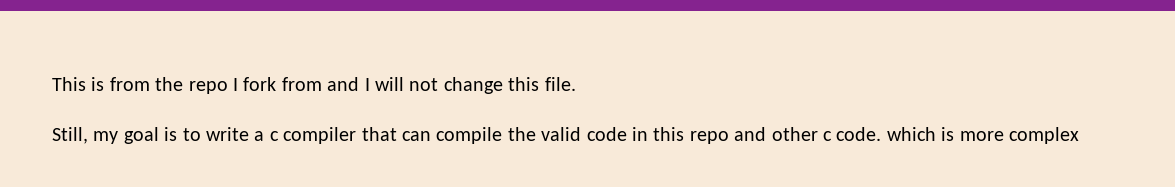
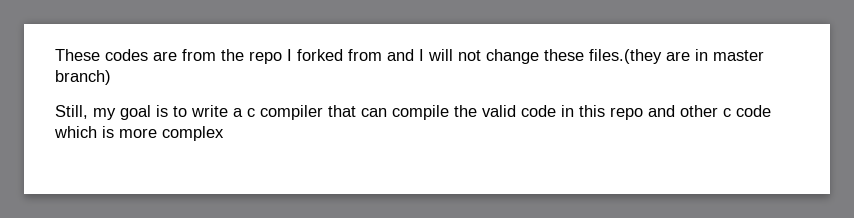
- This is from the repo I fork from and I will not change this file.
+ These codes are from the repo I forked from and I will not change these files.(they are in master branch)
- Still, my goal is to write a c compiler that can compile the valid code in this repo and other c code. which is more complex
+ Still, my goal is to write a c compiler that can compile the valid code in this repo and other c code which is more complex

